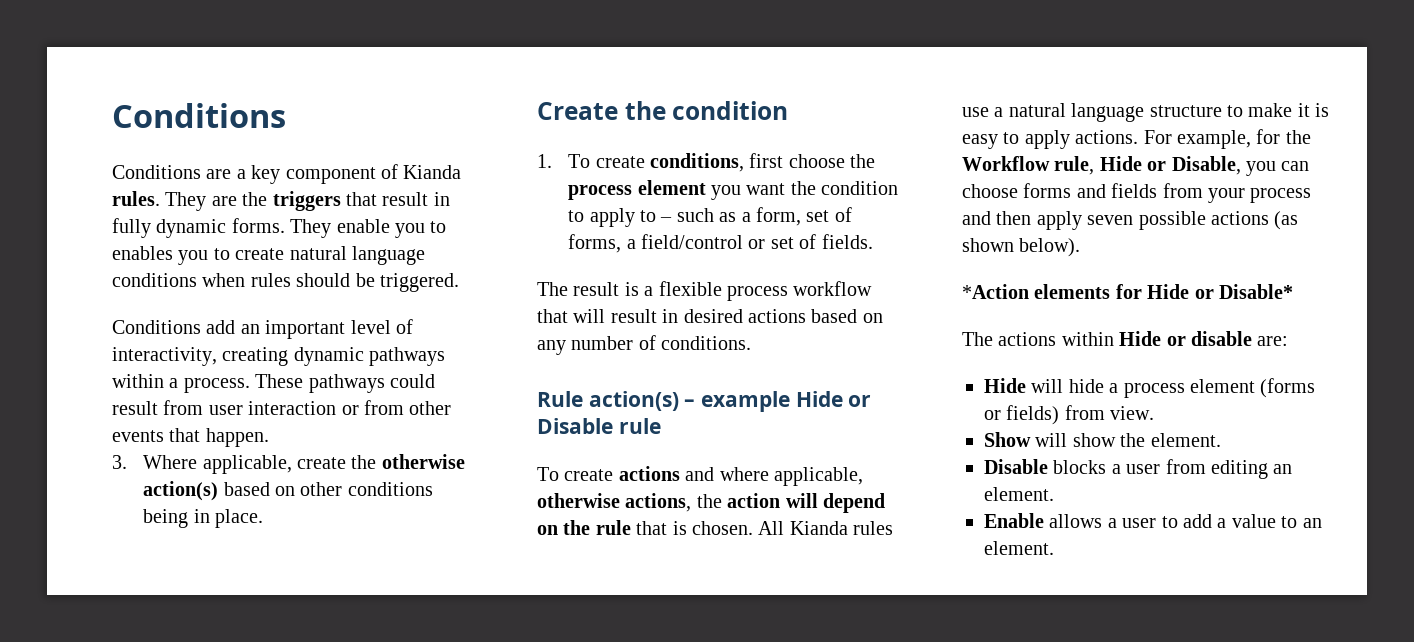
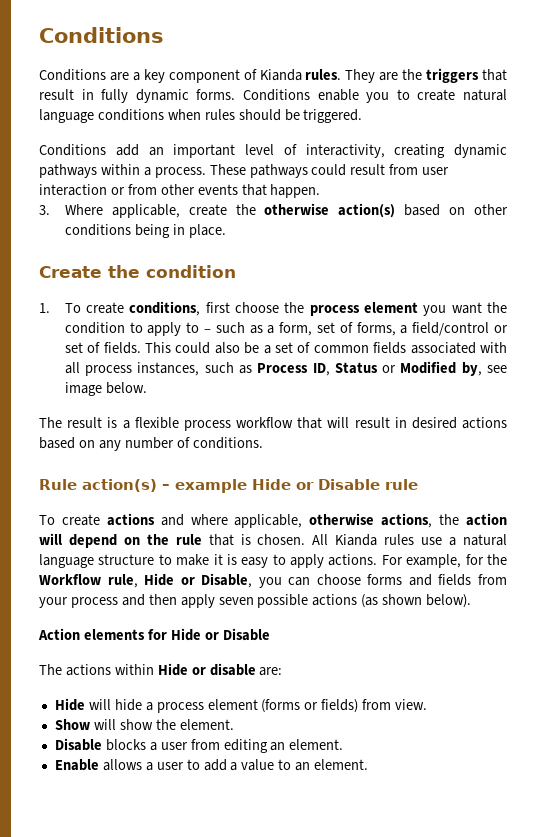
- They enable you to enables you to create natural language conditions when rules should be triggered.
+ Conditions enable you to create natural language conditions when rules should be triggered.
+ This could also be a set of common fields associated with all process instances, such as Process ID, Status or Modified by, see image below.
- *Action elements for Hide or Disable*
+ Action elements for Hide or Disable

